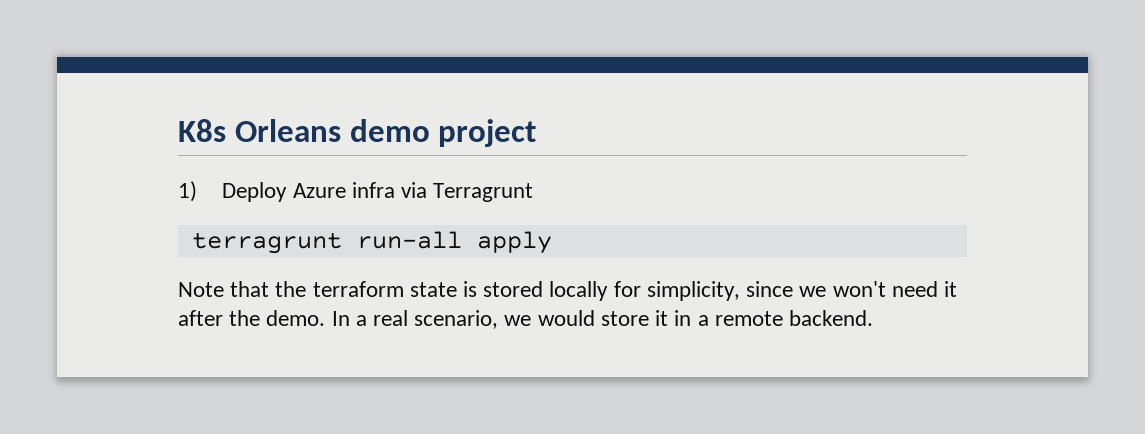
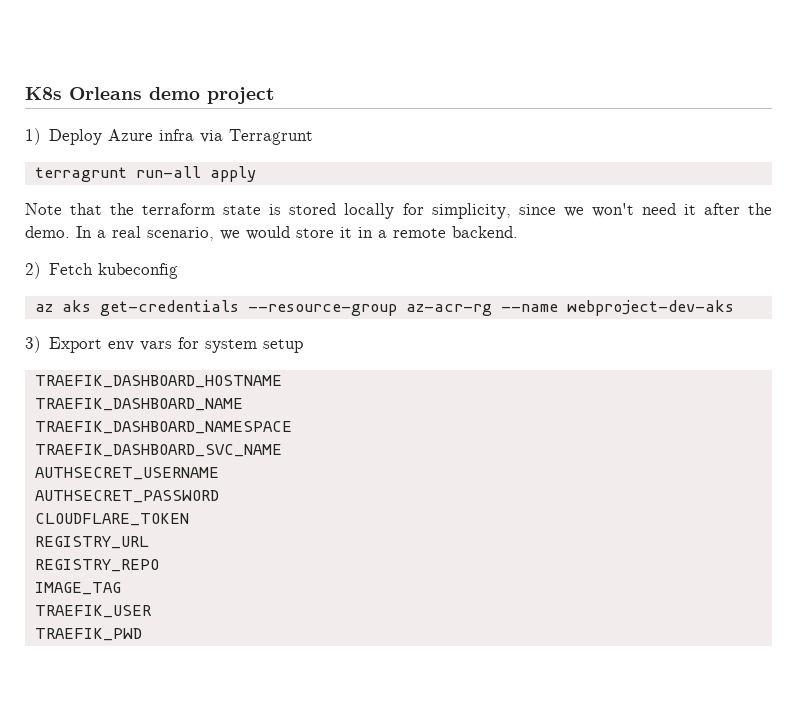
+ 2) Fetch kubeconfig
+ az aks get-credentials --resource-group az-acr-rg --name webproject-dev-aks
+ 3) Export env vars for system setup
+ TRAEFIK_DASHBOARD_HOSTNAME
+ TRAEFIK_DASHBOARD_NAME
+ TRAEFIK_DASHBOARD_NAMESPACE
+ TRAEFIK_DASHBOARD_SVC_NAME
+ AUTHSECRET_USERNAME
+ AUTHSECRET_PASSWORD
+ CLOUDFLARE_TOKEN
+ REGISTRY_URL
+ REGISTRY_REPO
+ IMAGE_TAG
+ TRAEFIK_USER
+ TRAEFIK_PWD

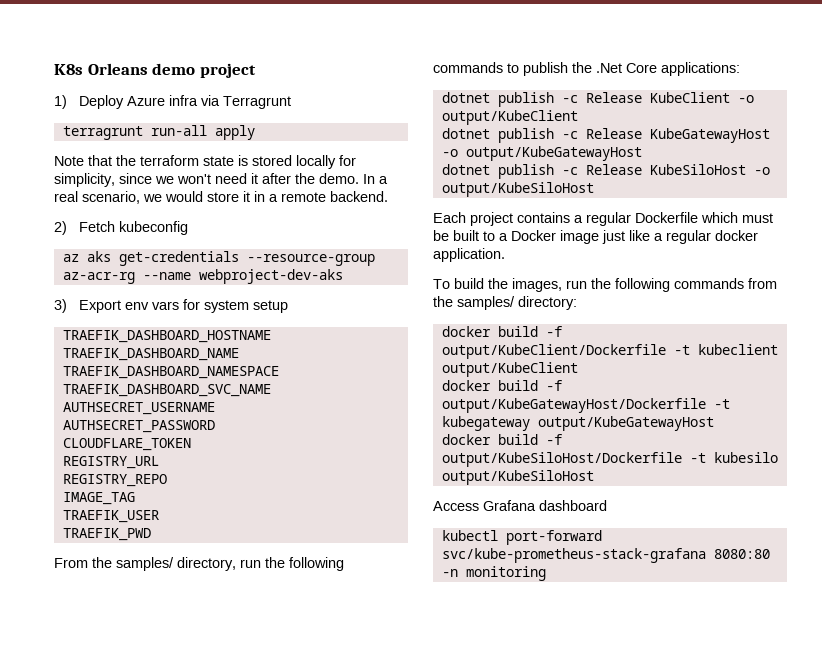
+ From the samples/ directory, run the following commands to publish the .Net Core applications:
+ dotnet publish -c Release KubeClient -o output/KubeClient
+ dotnet publish -c Release KubeGatewayHost -o output/KubeGatewayHost
+ dotnet publish -c Release KubeSiloHost -o output/KubeSiloHost
+ Each project contains a regular Dockerfile which must be built to a Docker image just like a regular docker application.
+ To build the images, run the following commands from the samples/ directory:
+ docker build -f output/KubeClient/Dockerfile -t kubeclient output/KubeClient
+ docker build -f output/KubeGatewayHost/Dockerfile -t kubegateway output/KubeGatewayHost
+ docker build -f output/KubeSiloHost/Dockerfile -t kubesilo output/KubeSiloHost
+ Access Grafana dashboard
+ kubectl port-forward svc/kube-prometheus-stack-grafana 8080:80 -n monitoring

